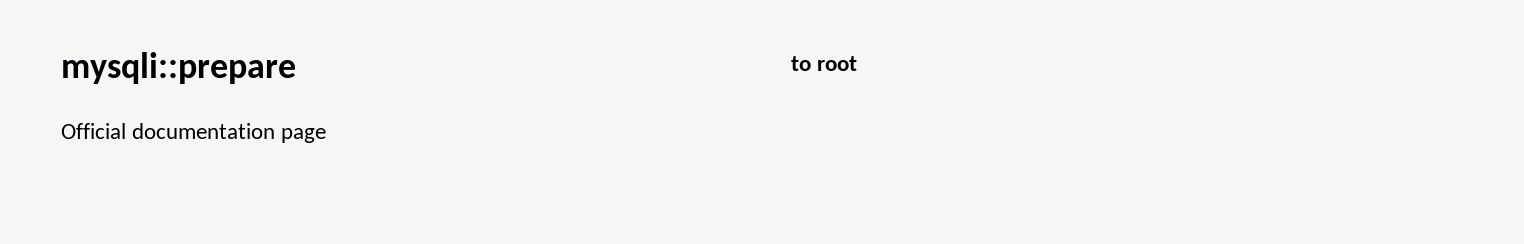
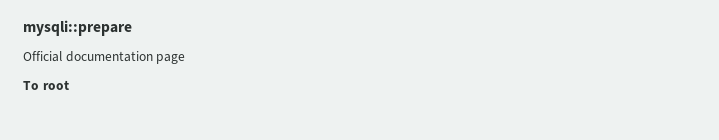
- to root
+ To root

